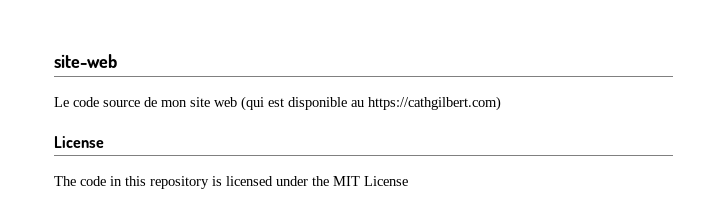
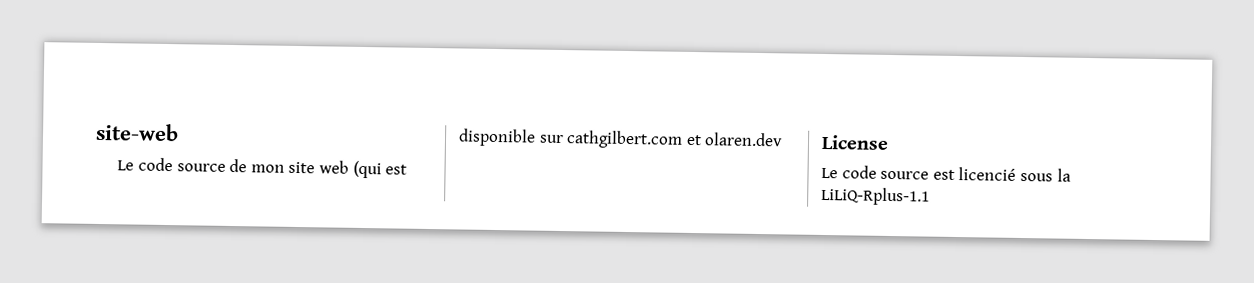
- Le code source de mon site web (qui est disponible au https://cathgilbert.com)
+ Le code source de mon site web (qui est disponible sur cathgilbert.com et olaren.dev
  License
- The code in this repository is licensed under the MIT License
+ Le code source est licencié sous la LiLiQ-Rplus-1.1

